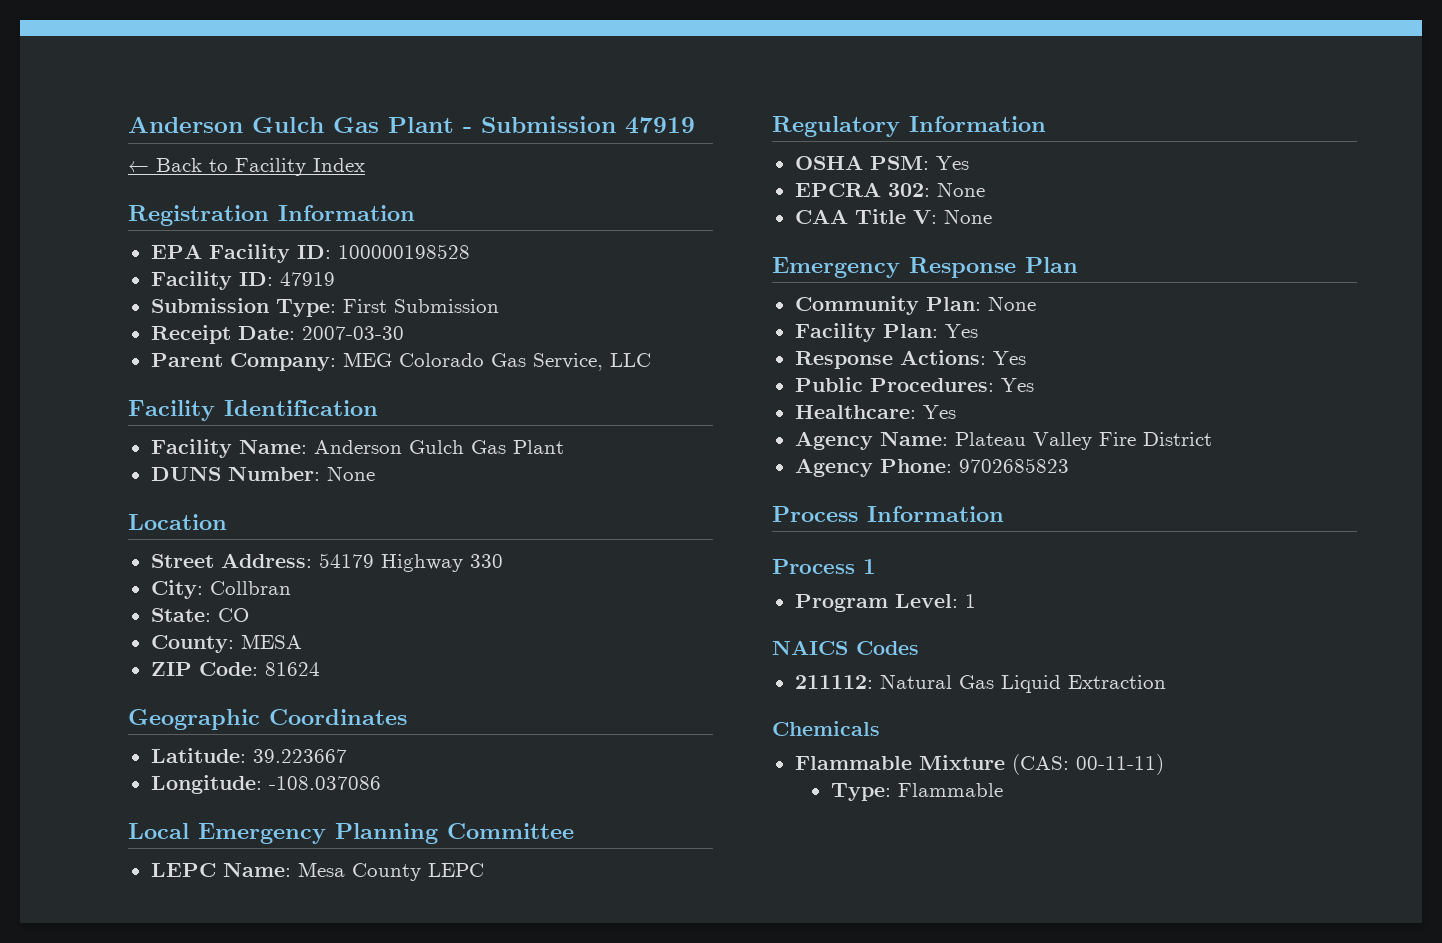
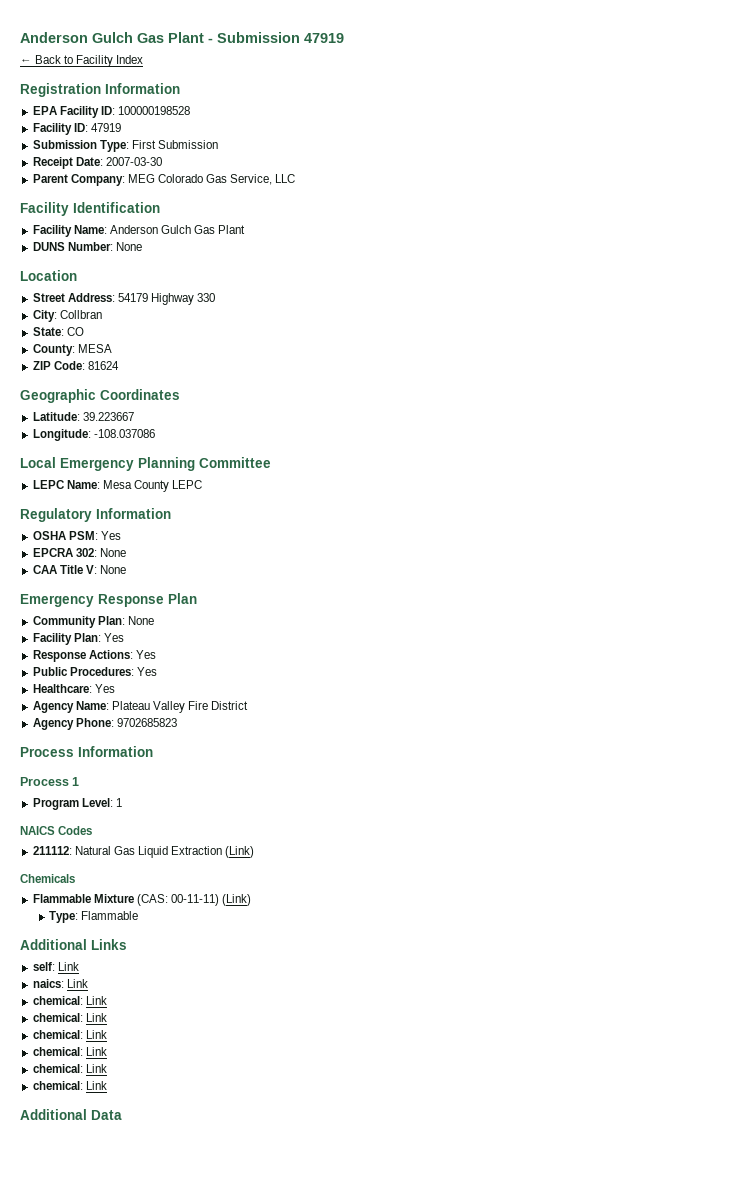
- 211112: Natural Gas Liquid Extraction
+ 211112: Natural Gas Liquid Extraction (Link)
- Flammable Mixture (CAS: 00-11-11)
+ Flammable Mixture (CAS: 00-11-11) (Link)
+ Additional Links
+ self: Link
+ naics: Link
+ chemical: Link
+ chemical: Link
+ chemical: Link
+ chemical: Link
+ chemical: Link
+ chemical: Link
+ Additional Data

